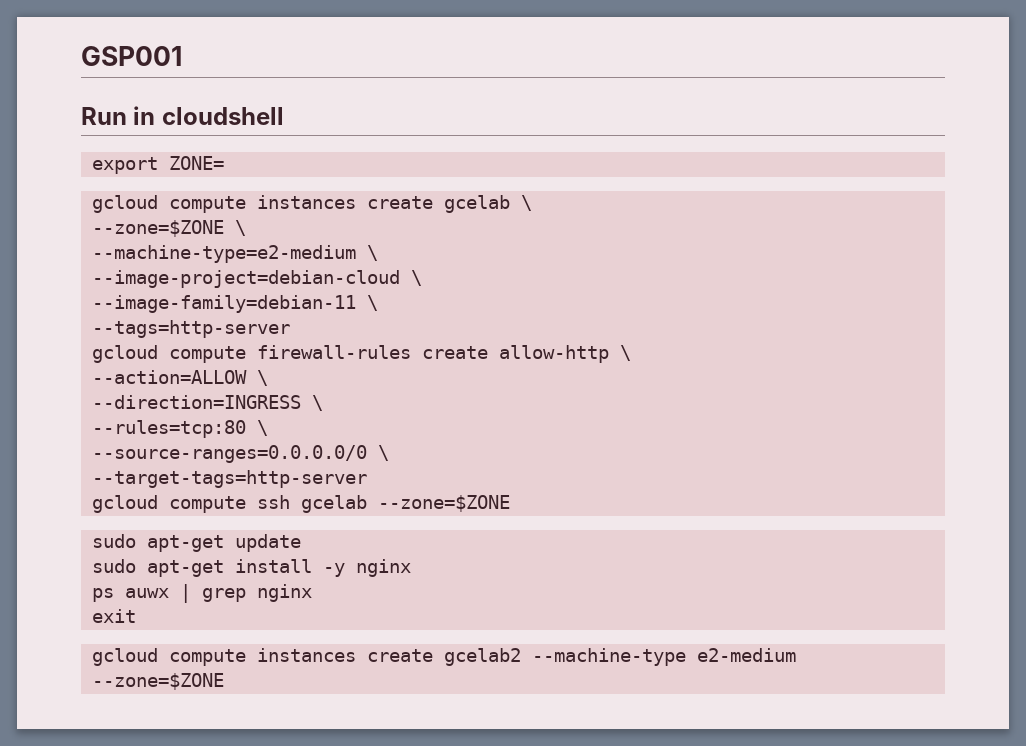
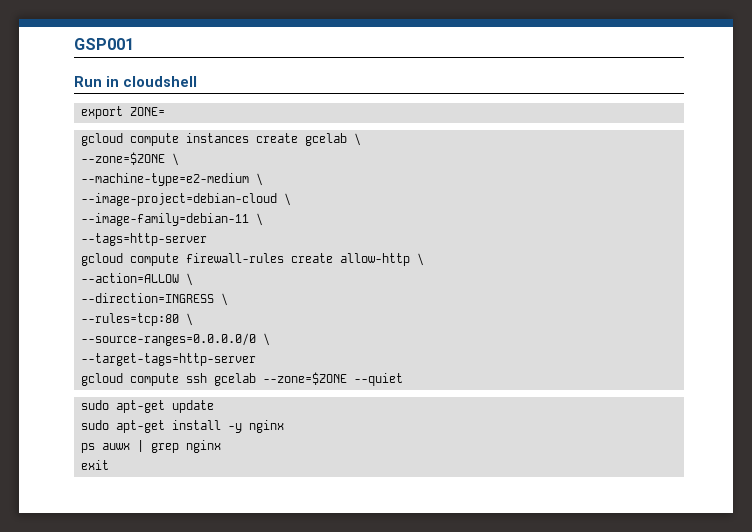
- gcloud compute ssh gcelab --zone=$ZONE
+ gcloud compute ssh gcelab --zone=$ZONE --quiet
- gcloud compute instances create gcelab2 --machine-type e2-medium --zone=$ZONE

